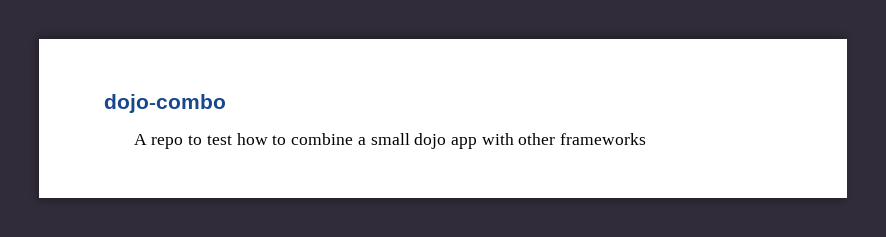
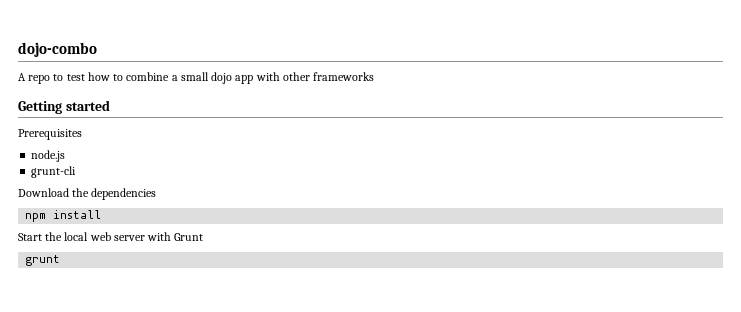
+ Getting started
+ Prerequisites
+ node.js
+ grunt-cli
+ Download the dependencies
+ npm install
+ Start the local web server with Grunt
+ grunt

